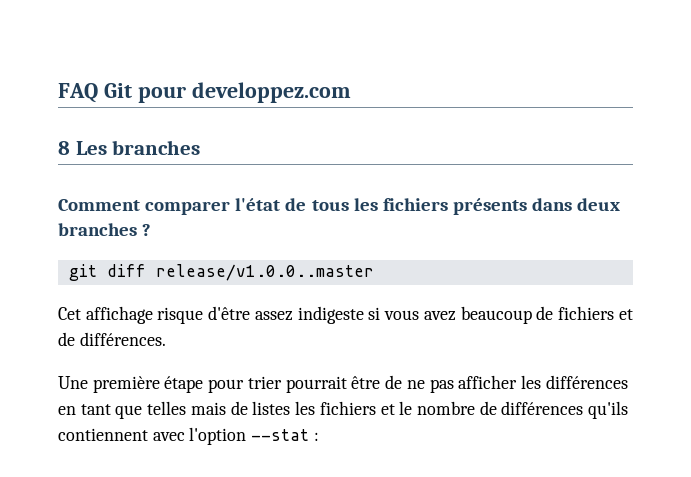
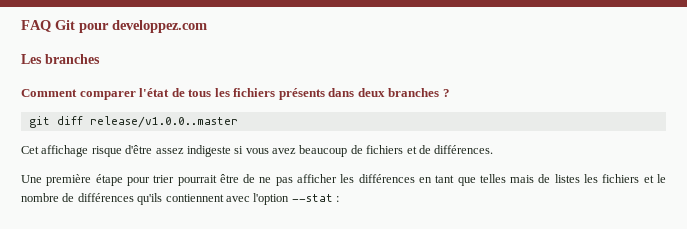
- 8 Les branches
+ Les branches

